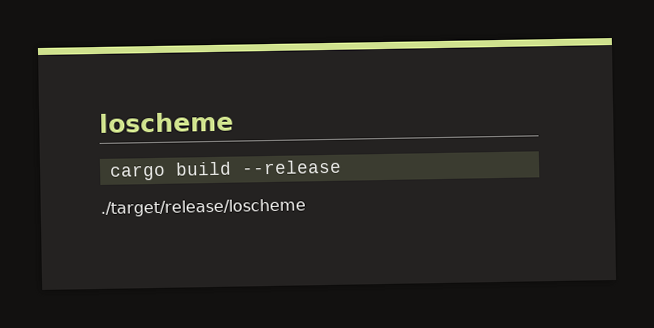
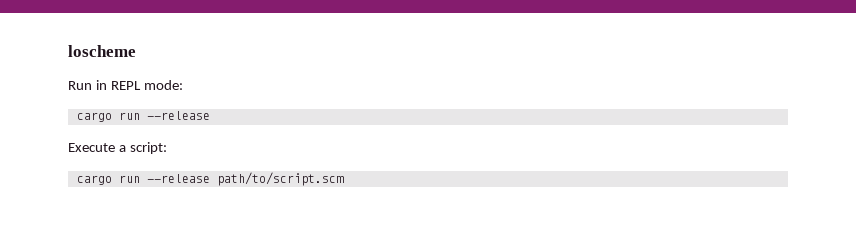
- cargo build --release
+ Run in REPL mode:
+ cargo run --release
- ./target/release/loscheme
+ Execute a script:
+ cargo run --release path/to/script.scm

